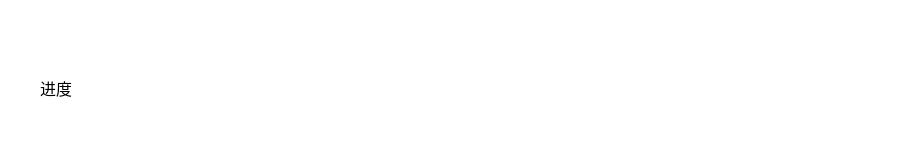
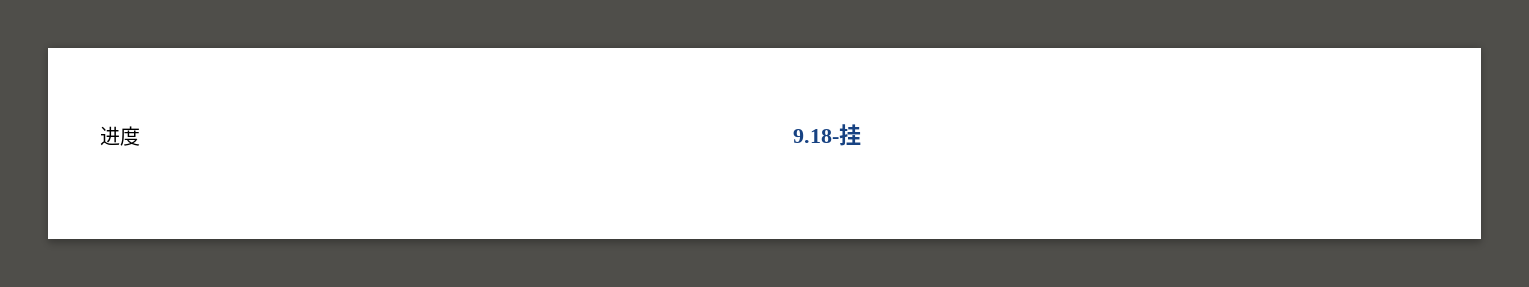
+ 9.18-挂

